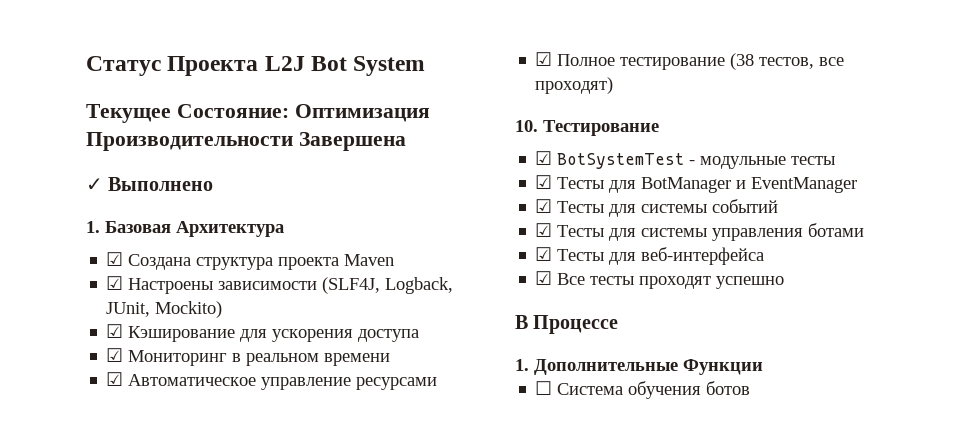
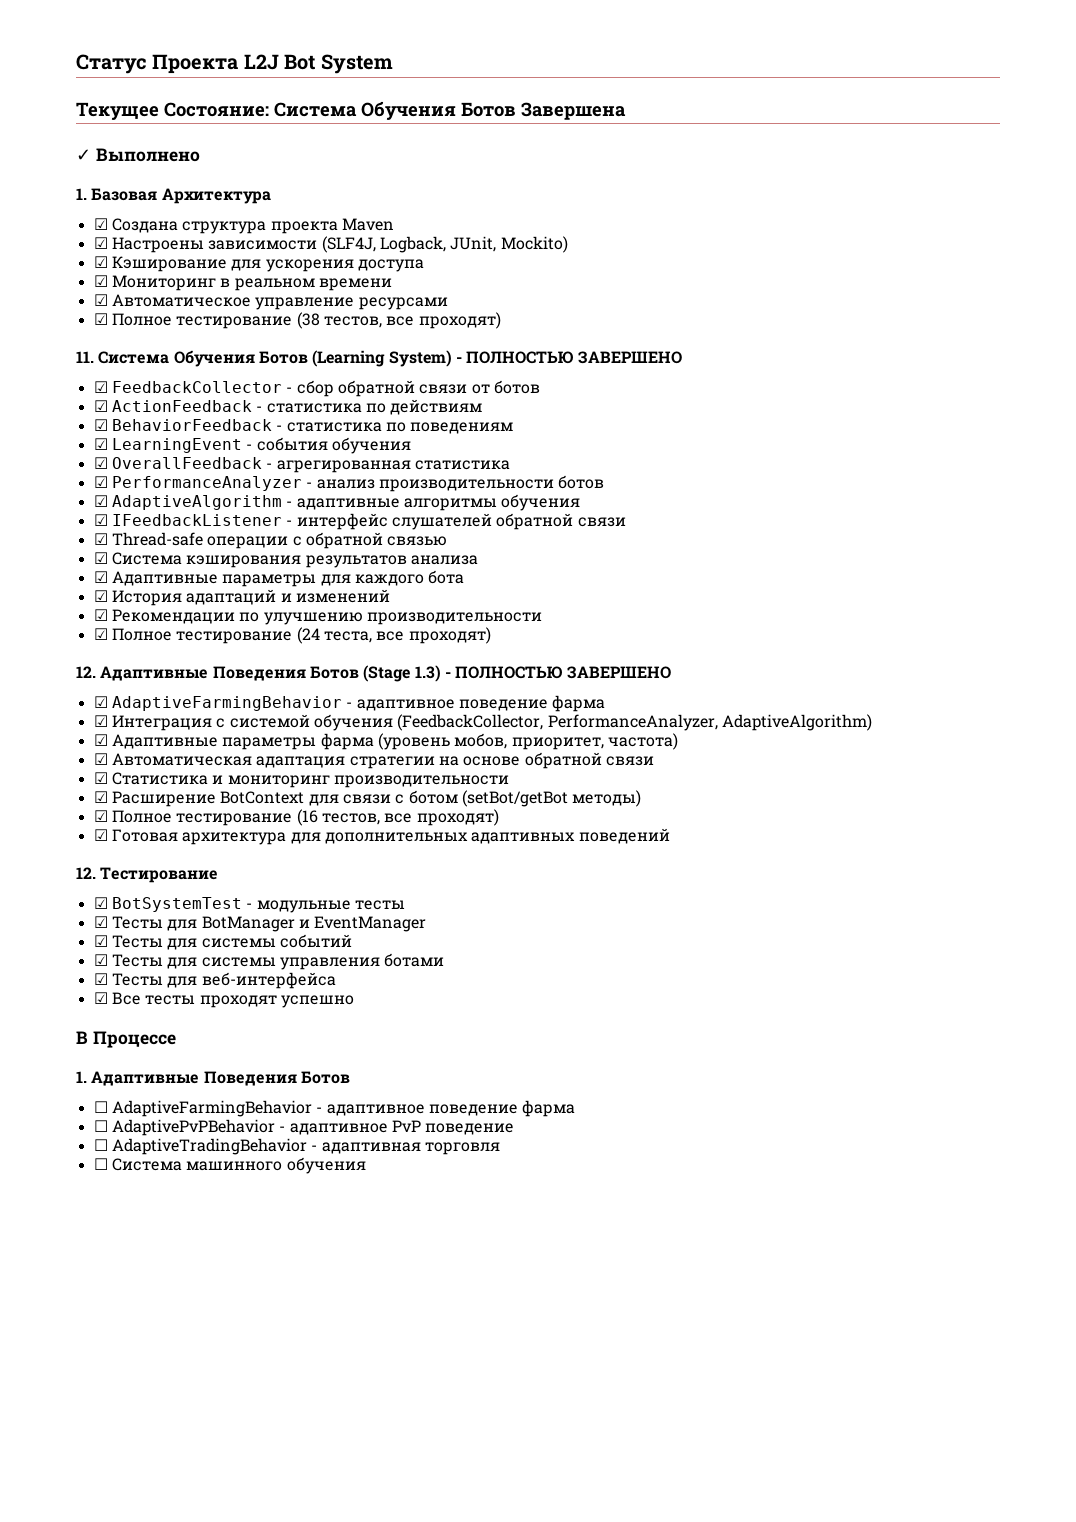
- Текущее Состояние: Оптимизация Производительности Завершена
+ Текущее Состояние: Система Обучения Ботов Завершена
- 10. Тестирование
+ 11. Система Обучения Ботов (Learning System) - ПОЛНОСТЬЮ ЗАВЕРШЕНО
+ ☑ FeedbackCollector - сбор обратной связи от ботов
+ ☑ ActionFeedback - статистика по действиям
+ ☑ BehaviorFeedback - статистика по поведениям
+ ☑ LearningEvent - события обучения
+ ☑ OverallFeedback - агрегированная статистика
+ ☑ PerformanceAnalyzer - анализ производительности ботов
+ ☑ AdaptiveAlgorithm - адаптивные алгоритмы обучения
+ ☑ IFeedbackListener - интерфейс слушателей обратной связи
+ ☑ Thread-safe операции с обратной связью
+ ☑ Система кэширования результатов анализа
+ ☑ Адаптивные параметры для каждого бота
+ ☑ История адаптаций и изменений
+ ☑ Рекомендации по улучшению производительности
+ ☑ Полное тестирование (24 теста, все проходят)
+ 12. Адаптивные Поведения Ботов (Stage 1.3) - ПОЛНОСТЬЮ ЗАВЕРШЕНО
+ ☑ AdaptiveFarmingBehavior - адаптивное поведение фарма
+ ☑ Интеграция с системой обучения (FeedbackCollector, PerformanceAnalyzer, AdaptiveAlgorithm)
+ ☑ Адаптивные параметры фарма (уровень мобов, приоритет, частота)
+ ☑ Автоматическая адаптация стратегии на основе обратной связи
+ ☑ Статистика и мониторинг производительности
+ ☑ Расширение BotContext для связи с ботом (setBot/getBot методы)
+ ☑ Полное тестирование (16 тестов, все проходят)
+ ☑ Готовая архитектура для дополнительных адаптивных поведений
+ 12. Тестирование
- 1. Дополнительные Функции
+ 1. Адаптивные Поведения Ботов
+ ☐ AdaptiveFarmingBehavior - адаптивное поведение фарма
+ ☐ AdaptivePvPBehavior - адаптивное PvP поведение
+ ☐ AdaptiveTradingBehavior - адаптивная торговля
- ☐ Система обучения ботов
+ ☐ Система машинного обучения

